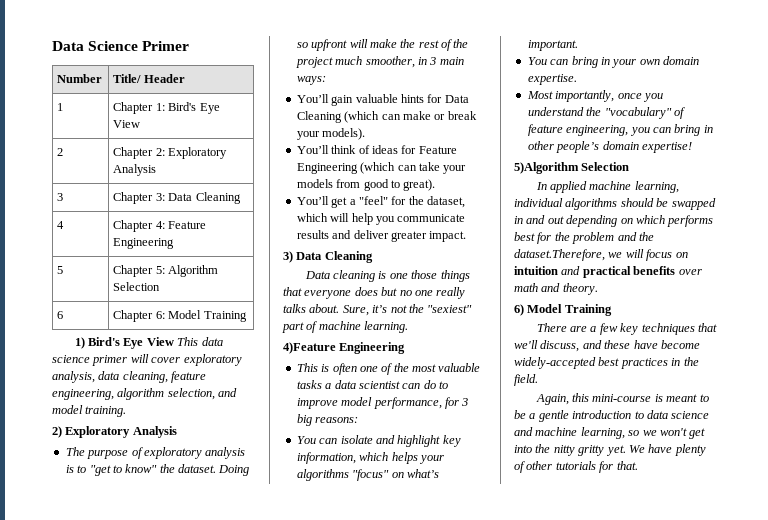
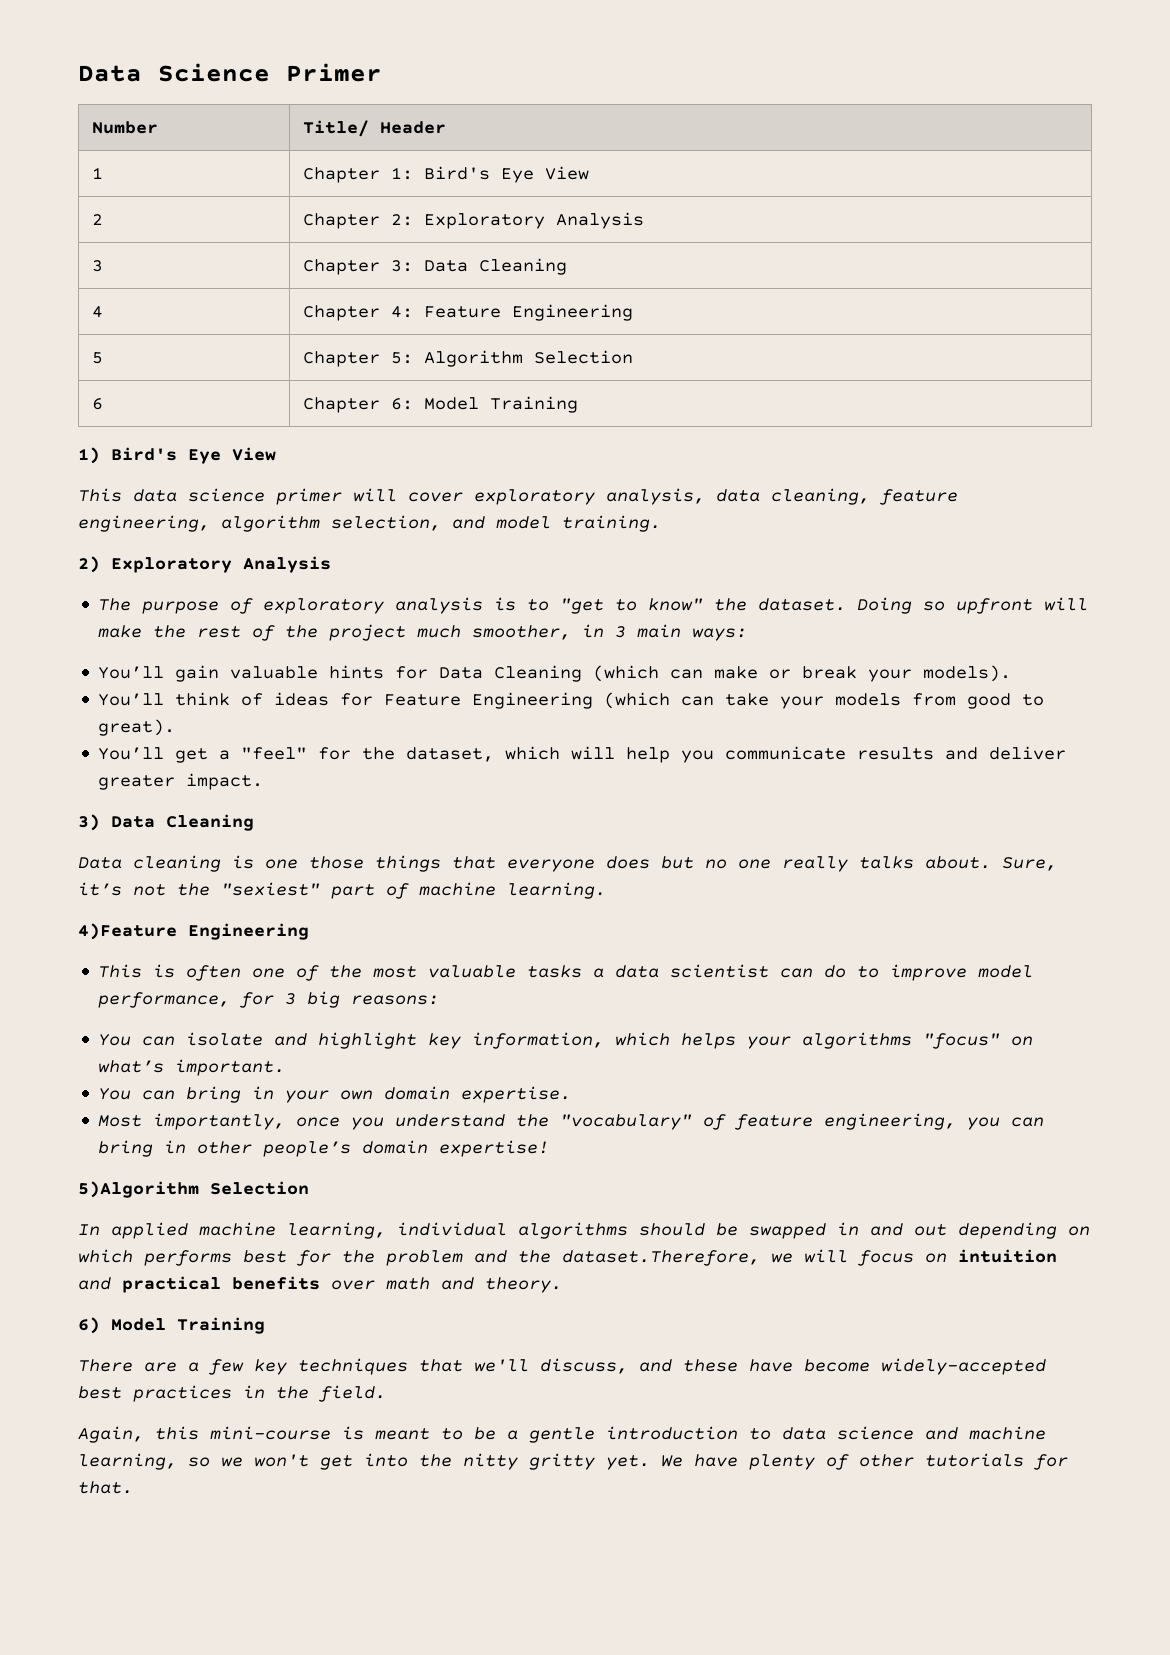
- 1) Bird's Eye View This data science primer will cover exploratory analysis, data cleaning, feature engineering, algorithm selection, and model training.
+ 1) Bird's Eye View
+ This data science primer will cover exploratory analysis, data cleaning, feature engineering, algorithm selection, and model training.

